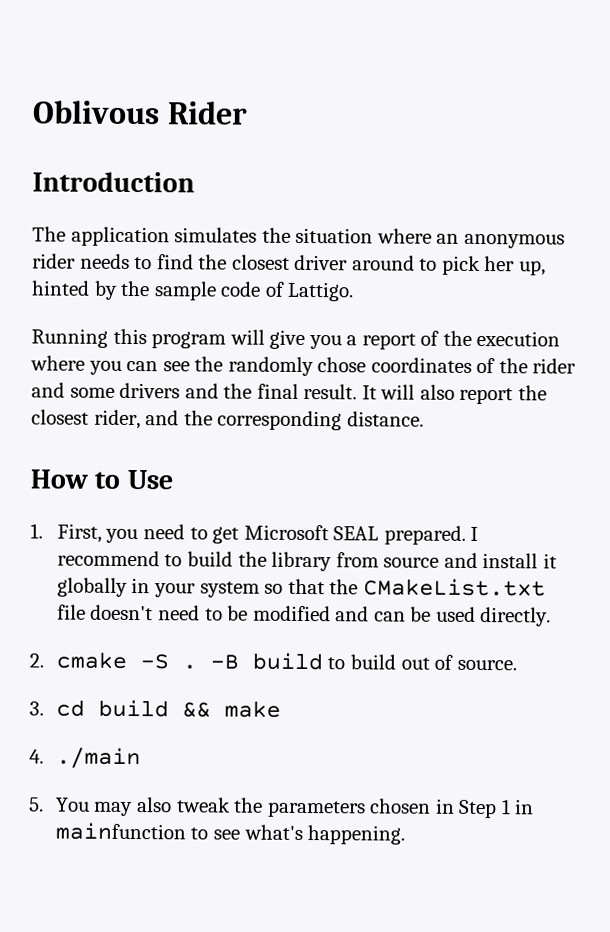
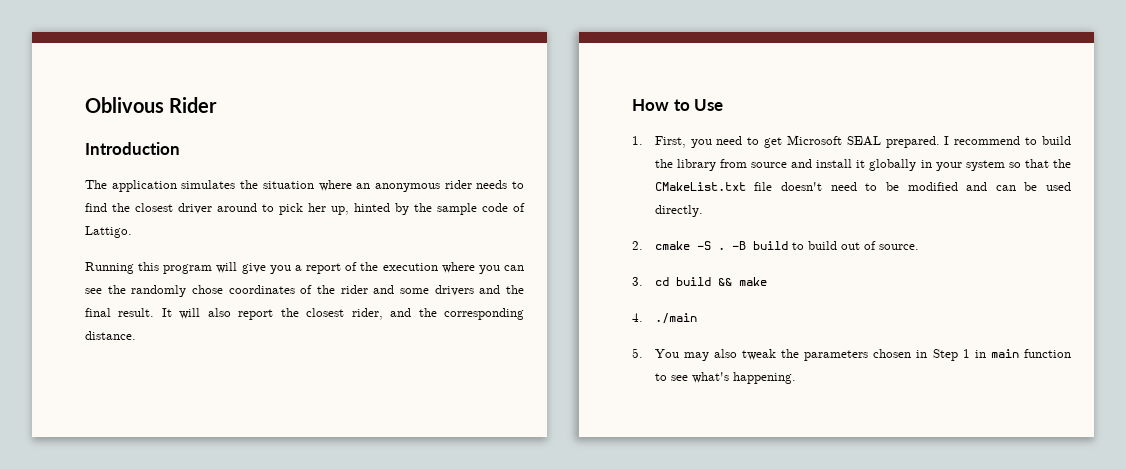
- 5. You may also tweak the parameters chosen in Step 1 in mainfunction to see what's happening.
+ 5. You may also tweak the parameters chosen in Step 1 in main function to see what's happening.

